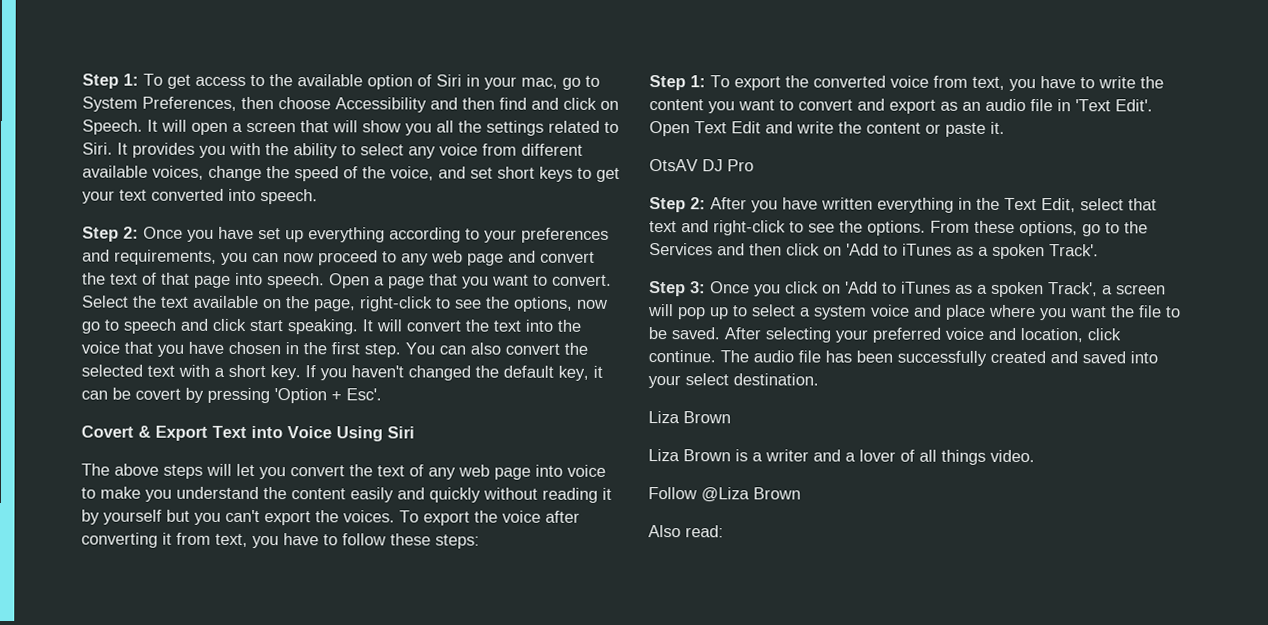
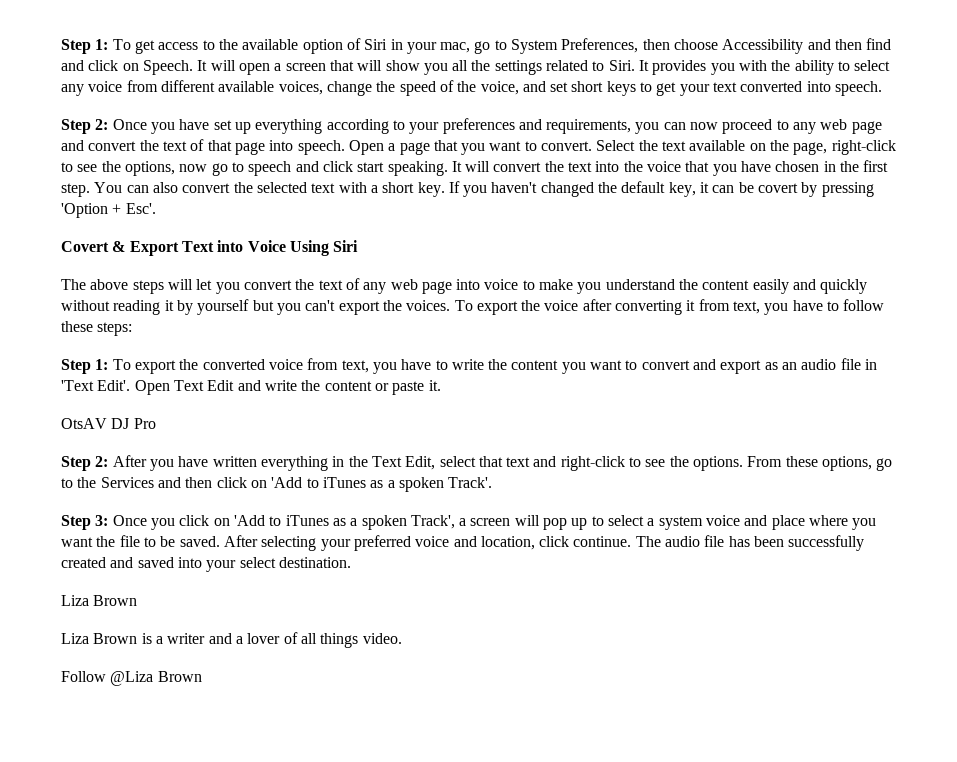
- Also read:

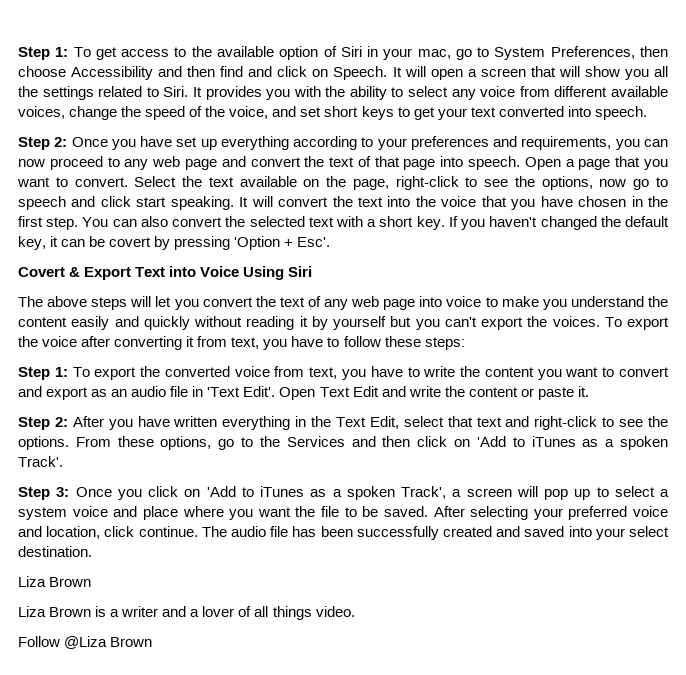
- OtsAV DJ Pro

